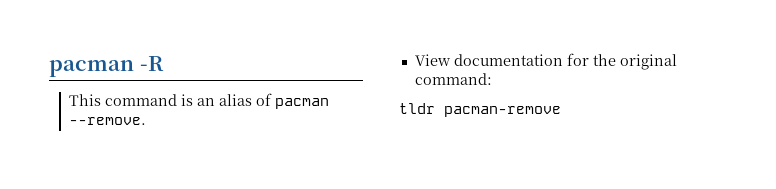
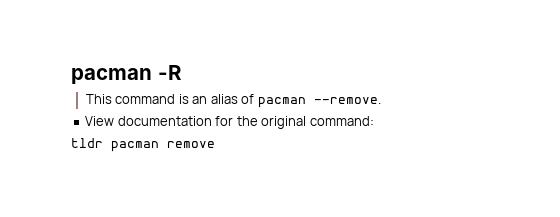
- tldr pacman-remove
+ tldr pacman remove

